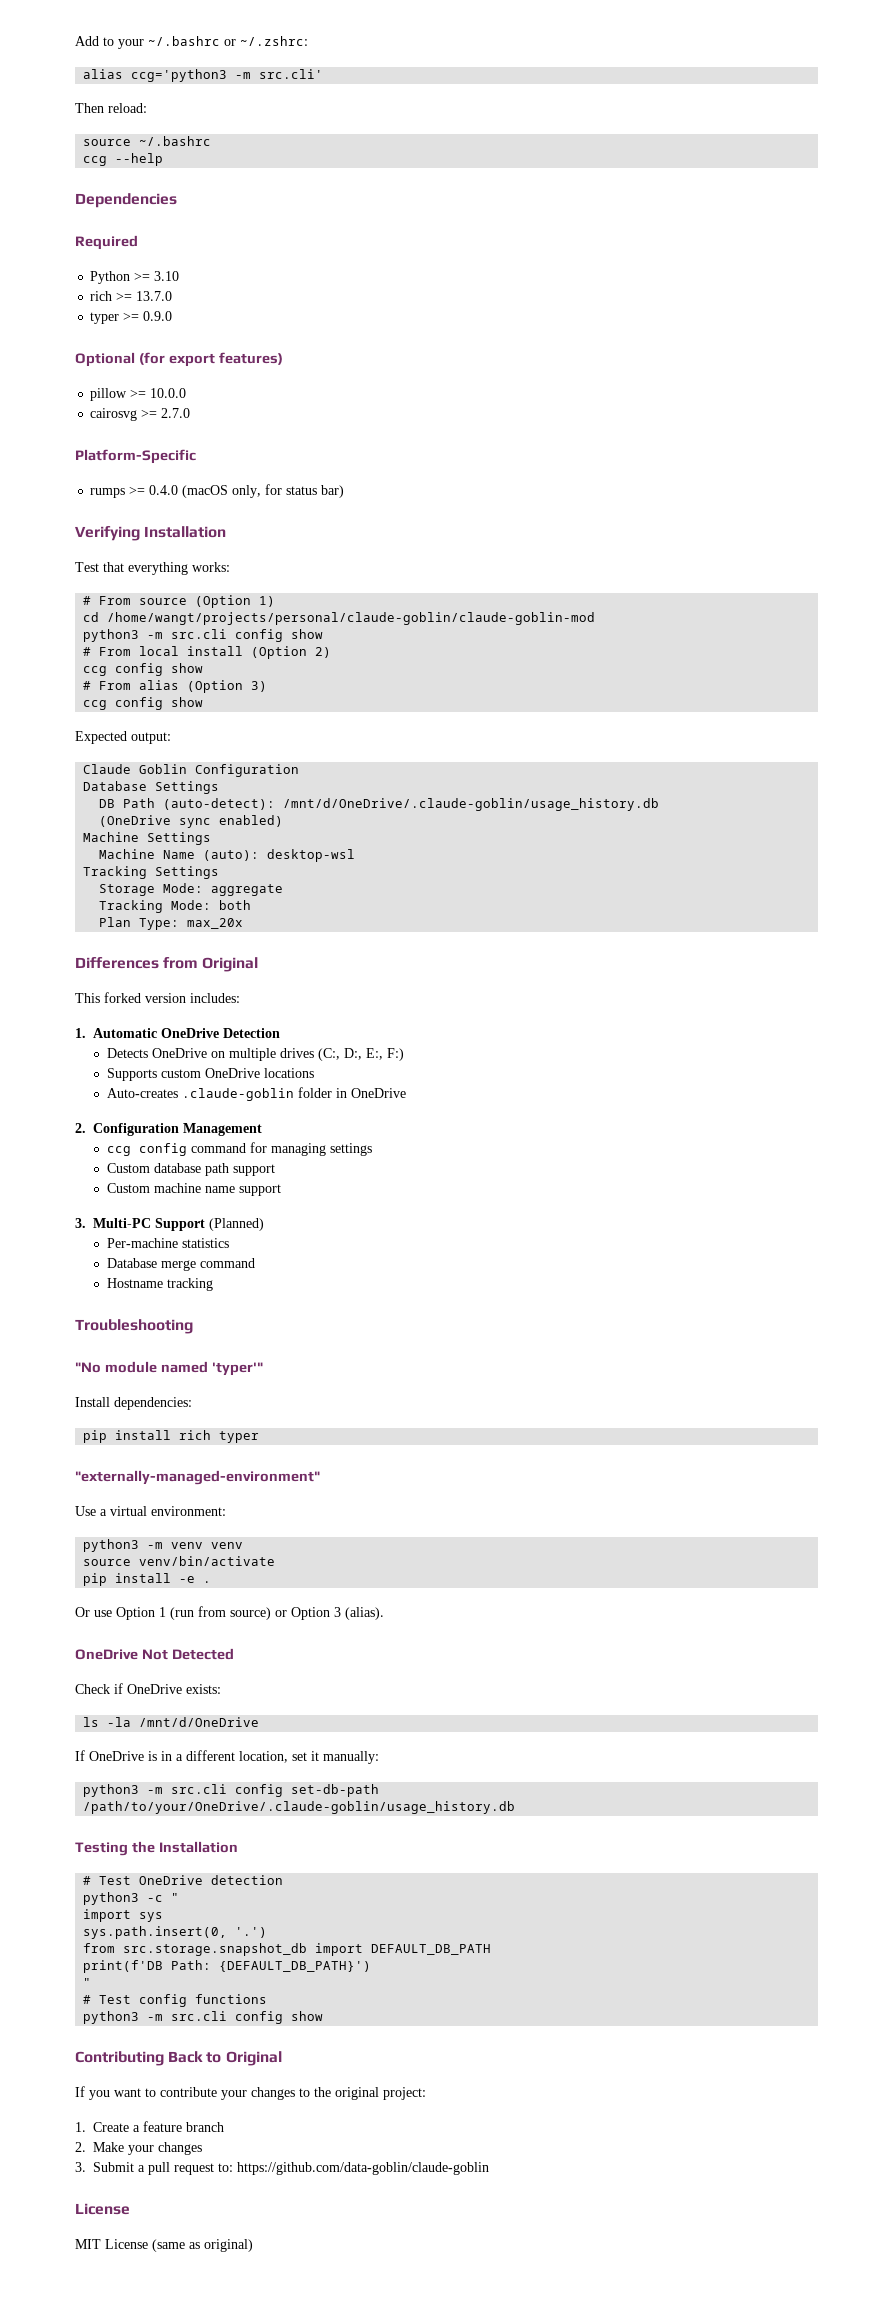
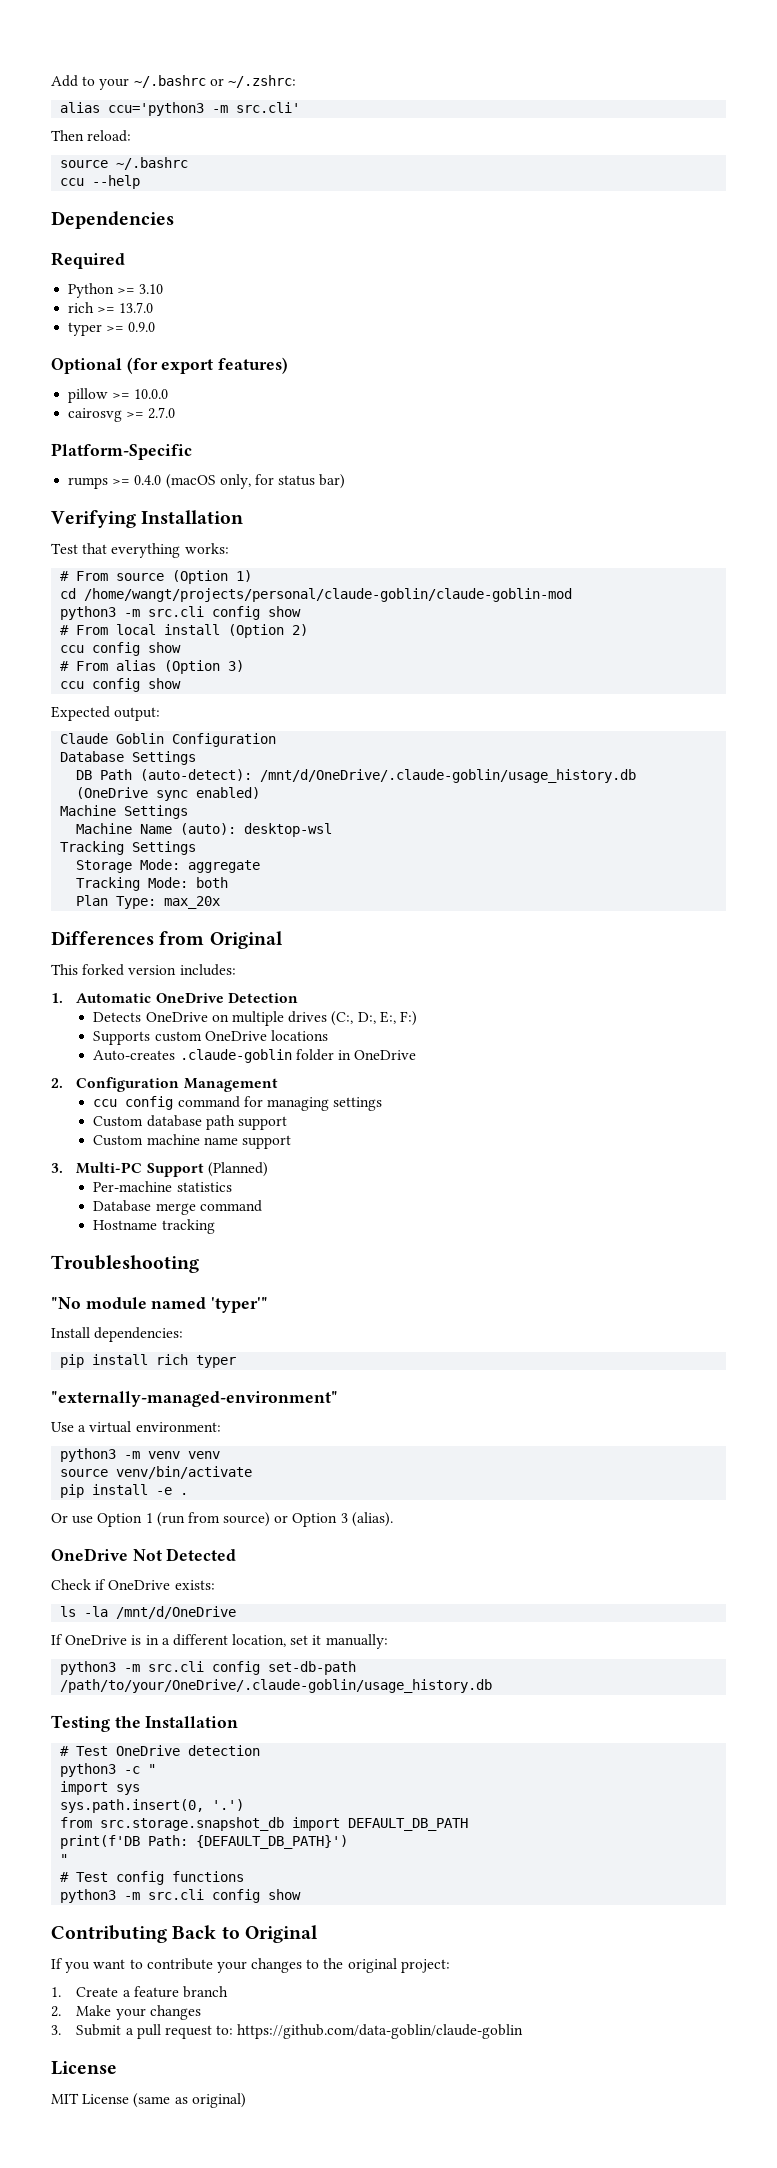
- alias ccg='python3 -m src.cli'
+ alias ccu='python3 -m src.cli'
- ccg --help
+ ccu --help
  # From local install (Option 2)
- ccg config show
+ ccu config show
  # From alias (Option 3)
- ccg config show
+ ccu config show
- ccg config command for managing settings
+ ccu config command for managing settings

